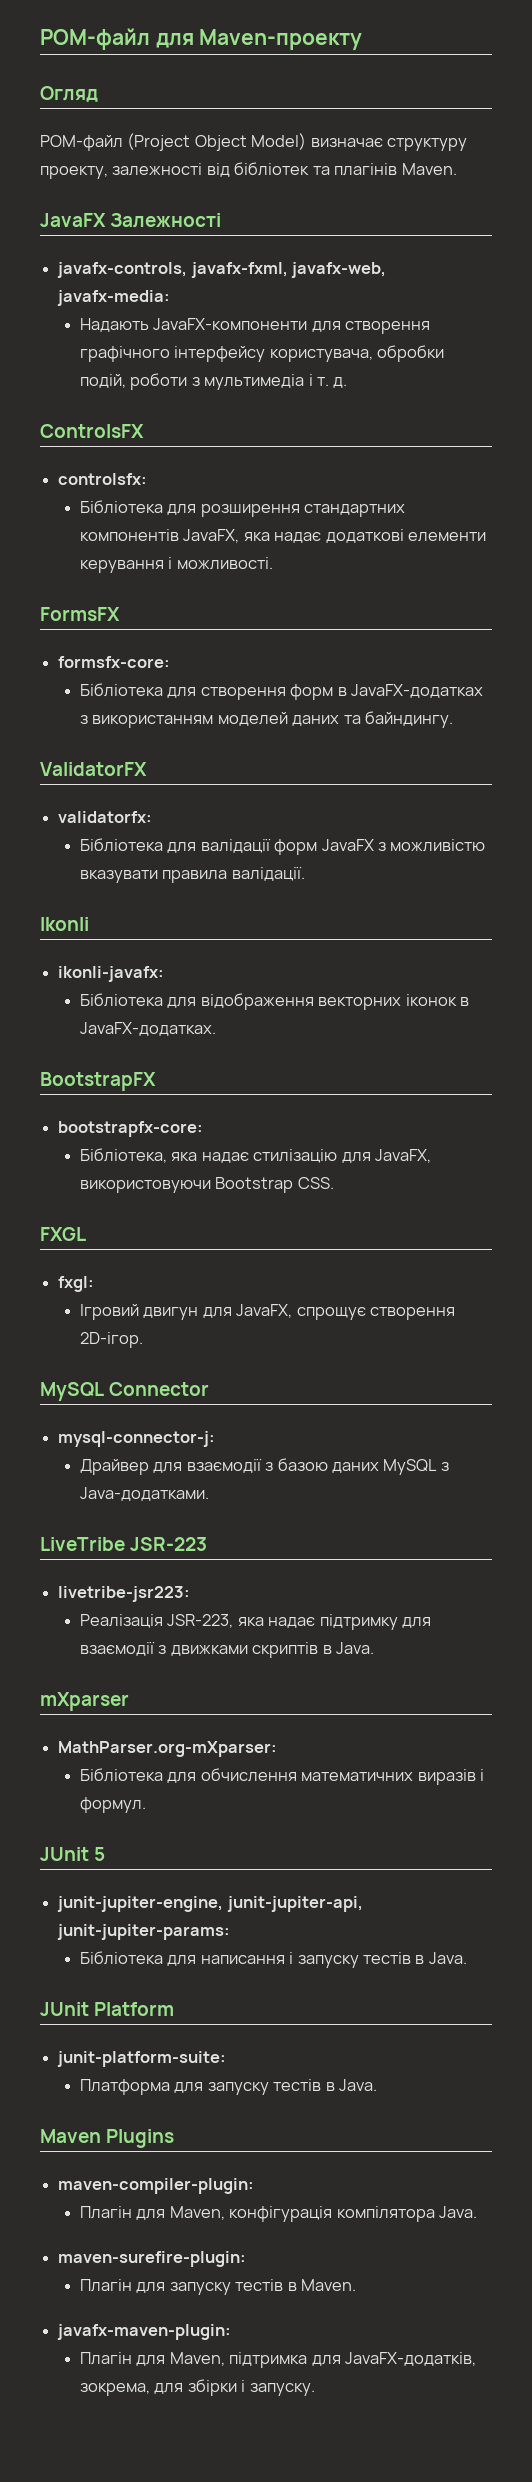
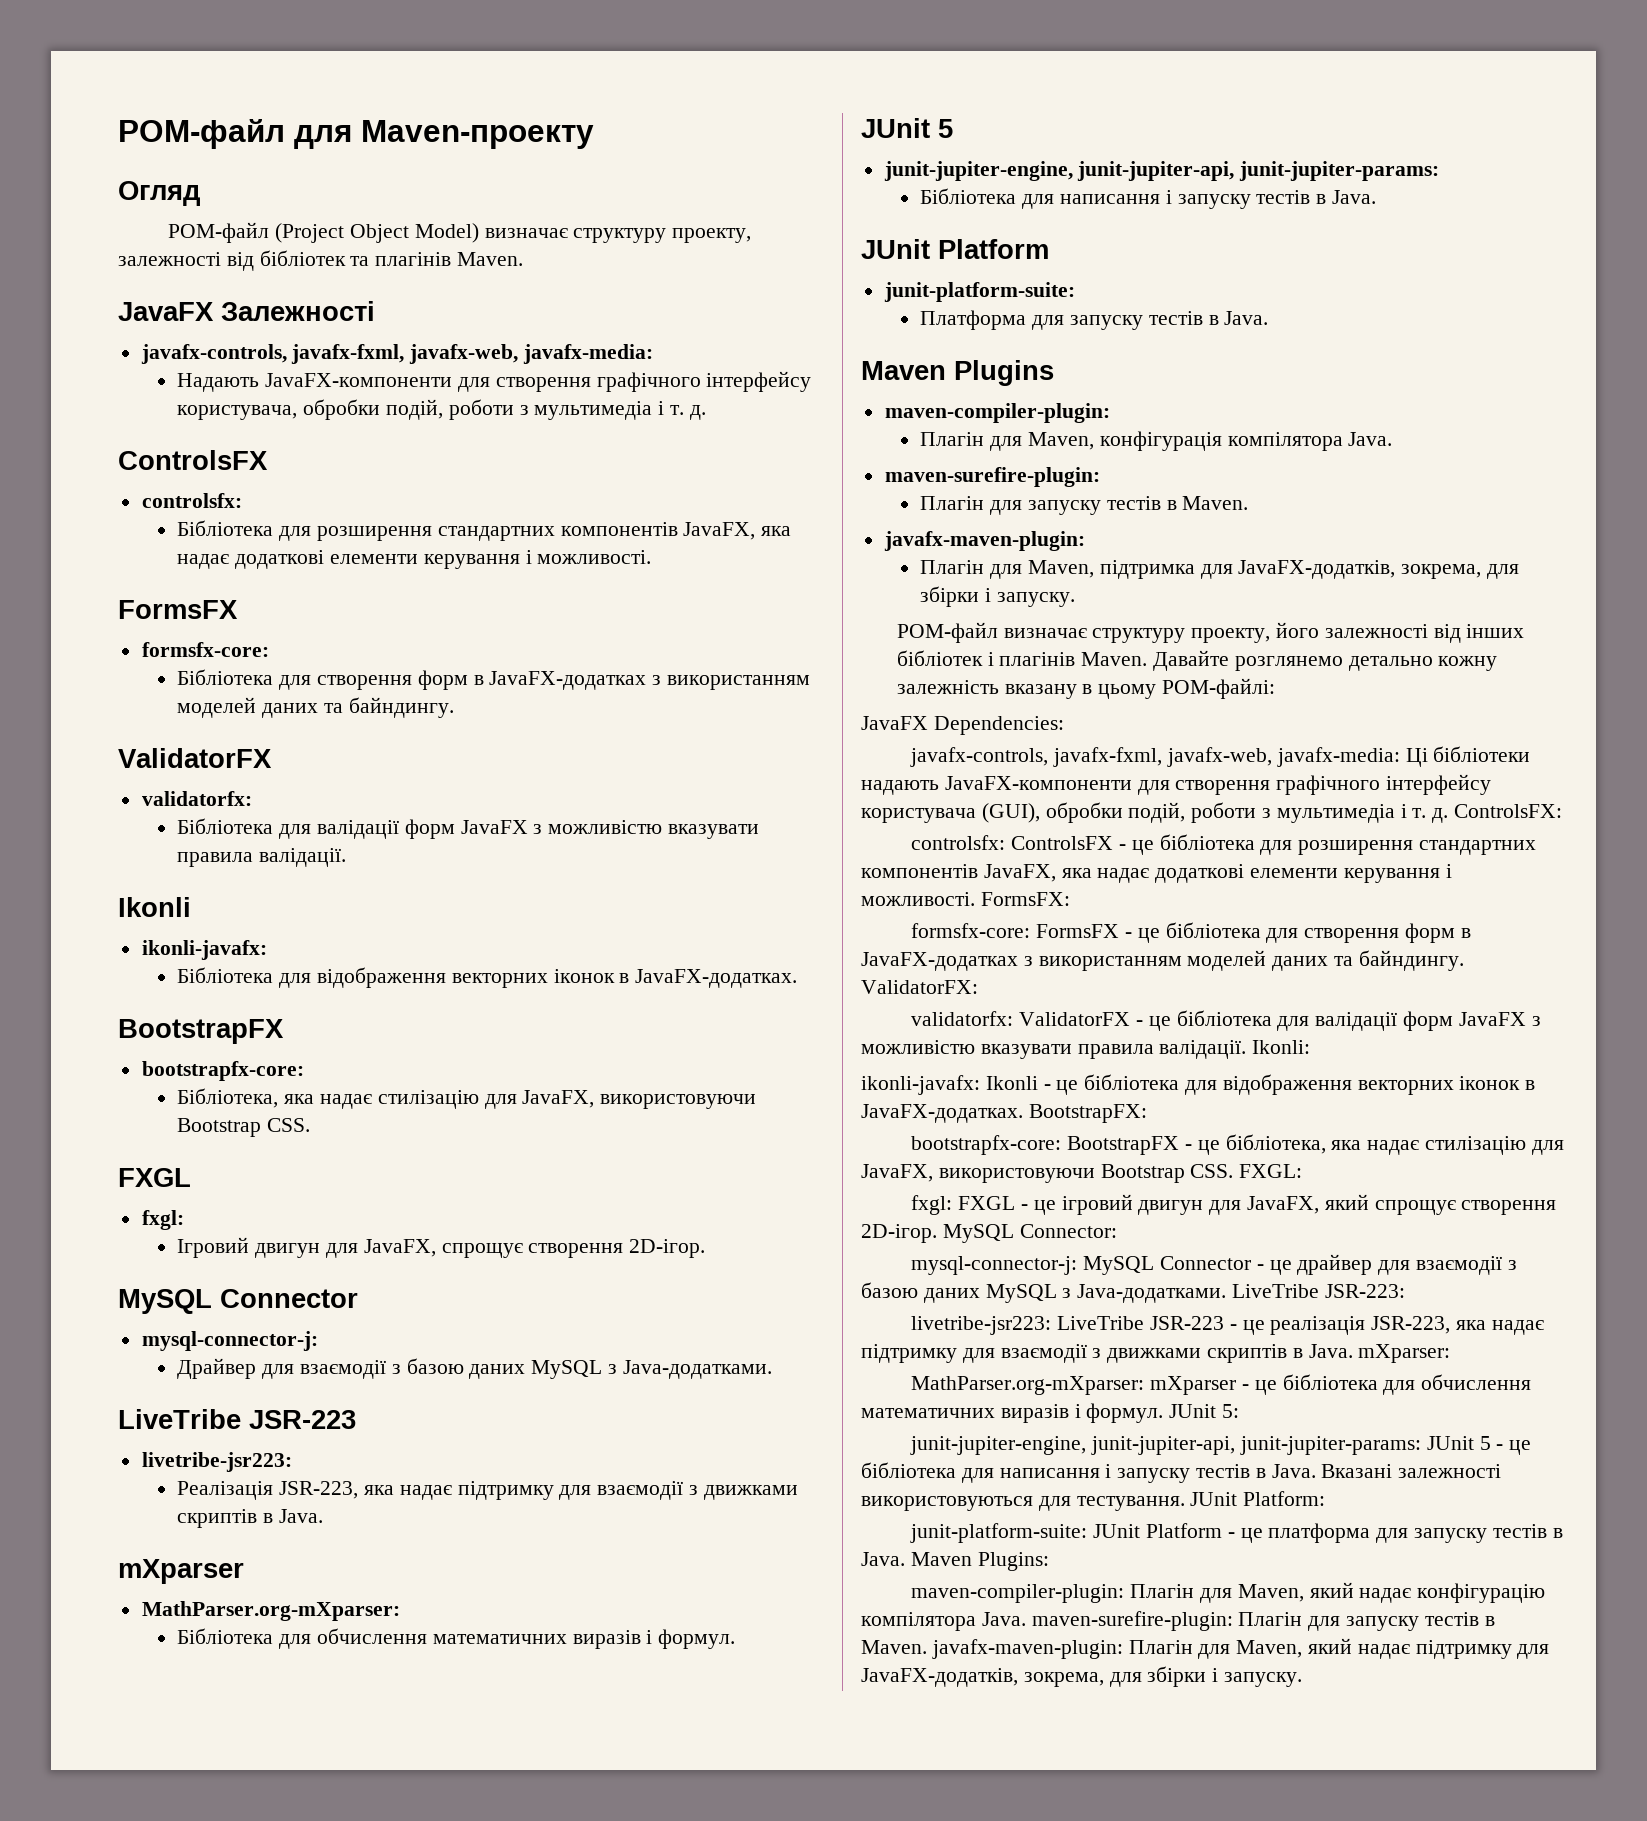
+ POM-файл визначає структуру проекту, його залежності від інших бібліотек і плагінів Maven. Давайте розглянемо детально кожну залежність вказану в цьому POM-файлі:
+ JavaFX Dependencies:
+ javafx-controls, javafx-fxml, javafx-web, javafx-media: Ці бібліотеки надають JavaFX-компоненти для створення графічного інтерфейсу користувача (GUI), обробки подій, роботи з мультимедіа і т. д. ControlsFX:
+ controlsfx: ControlsFX - це бібліотека для розширення стандартних компонентів JavaFX, яка надає додаткові елементи керування і можливості. FormsFX:
+ formsfx-core: FormsFX - це бібліотека для створення форм в JavaFX-додатках з використанням моделей даних та байндингу. ValidatorFX:
+ validatorfx: ValidatorFX - це бібліотека для валідації форм JavaFX з можливістю вказувати правила валідації. Ikonli:
+ ikonli-javafx: Ikonli - це бібліотека для відображення векторних іконок в JavaFX-додатках. BootstrapFX:
+ bootstrapfx-core: BootstrapFX - це бібліотека, яка надає стилізацію для JavaFX, використовуючи Bootstrap CSS. FXGL:
+ fxgl: FXGL - це ігровий двигун для JavaFX, який спрощує створення 2D-ігор. MySQL Connector:
+ mysql-connector-j: MySQL Connector - це драйвер для взаємодії з базою даних MySQL з Java-додатками. LiveTribe JSR-223:
+ livetribe-jsr223: LiveTribe JSR-223 - це реалізація JSR-223, яка надає підтримку для взаємодії з движками скриптів в Java. mXparser:
+ MathParser.org-mXparser: mXparser - це бібліотека для обчислення математичних виразів і формул. JUnit 5:
+ junit-jupiter-engine, junit-jupiter-api, junit-jupiter-params: JUnit 5 - це бібліотека для написання і запуску тестів в Java. Вказані залежності використовуються для тестування. JUnit Platform:
+ junit-platform-suite: JUnit Platform - це платформа для запуску тестів в Java. Maven Plugins:
+ maven-compiler-plugin: Плагін для Maven, який надає конфігурацію компілятора Java. maven-surefire-plugin: Плагін для запуску тестів в Maven. javafx-maven-plugin: Плагін для Maven, який надає підтримку для JavaFX-додатків, зокрема, для збірки і запуску.

